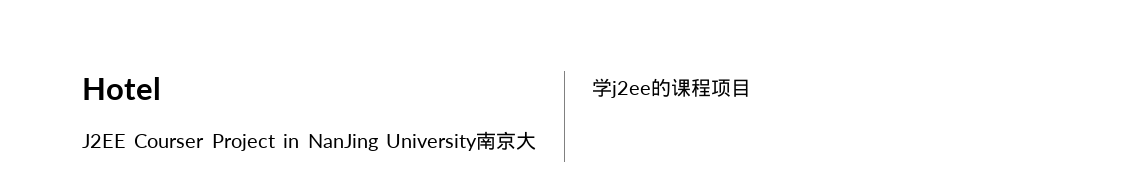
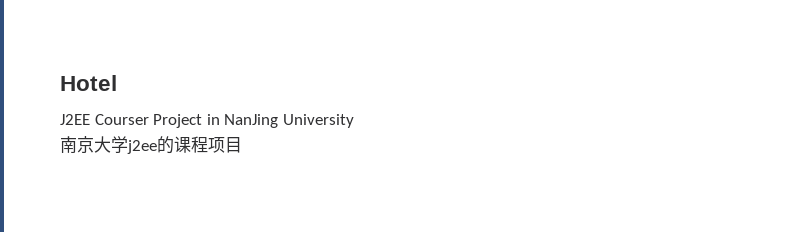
- J2EE Courser Project in NanJing University南京大学j2ee的课程项目
+ J2EE Courser Project in NanJing University
+ 南京大学j2ee的课程项目

